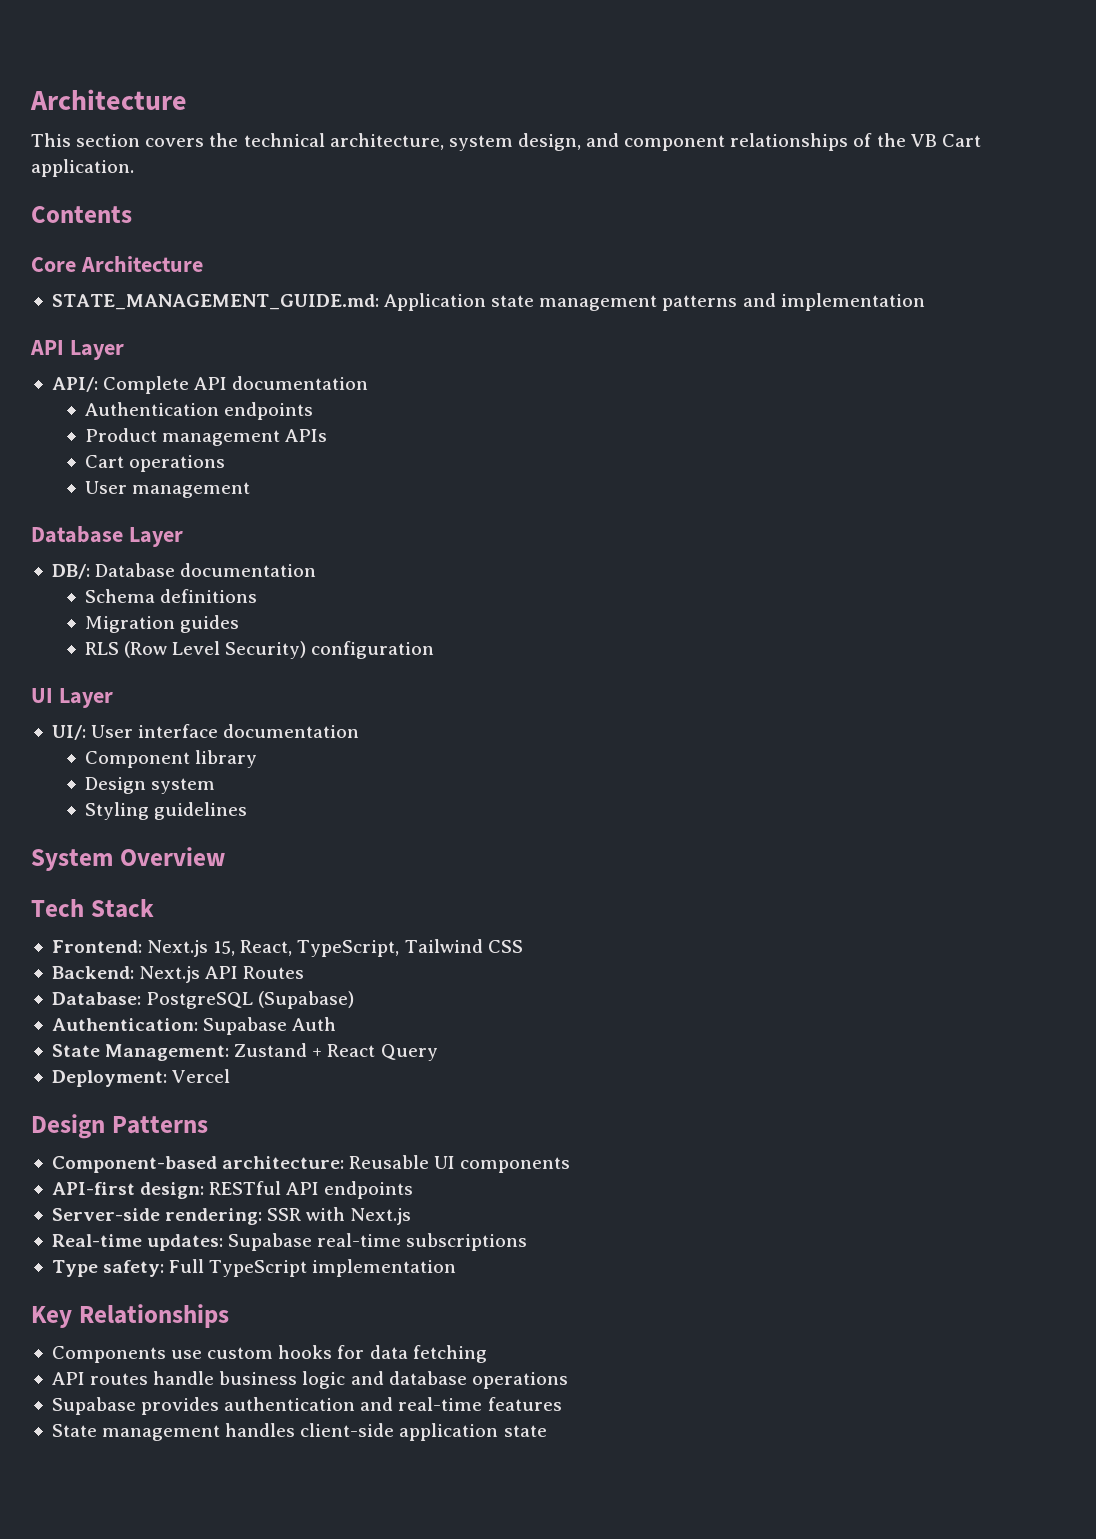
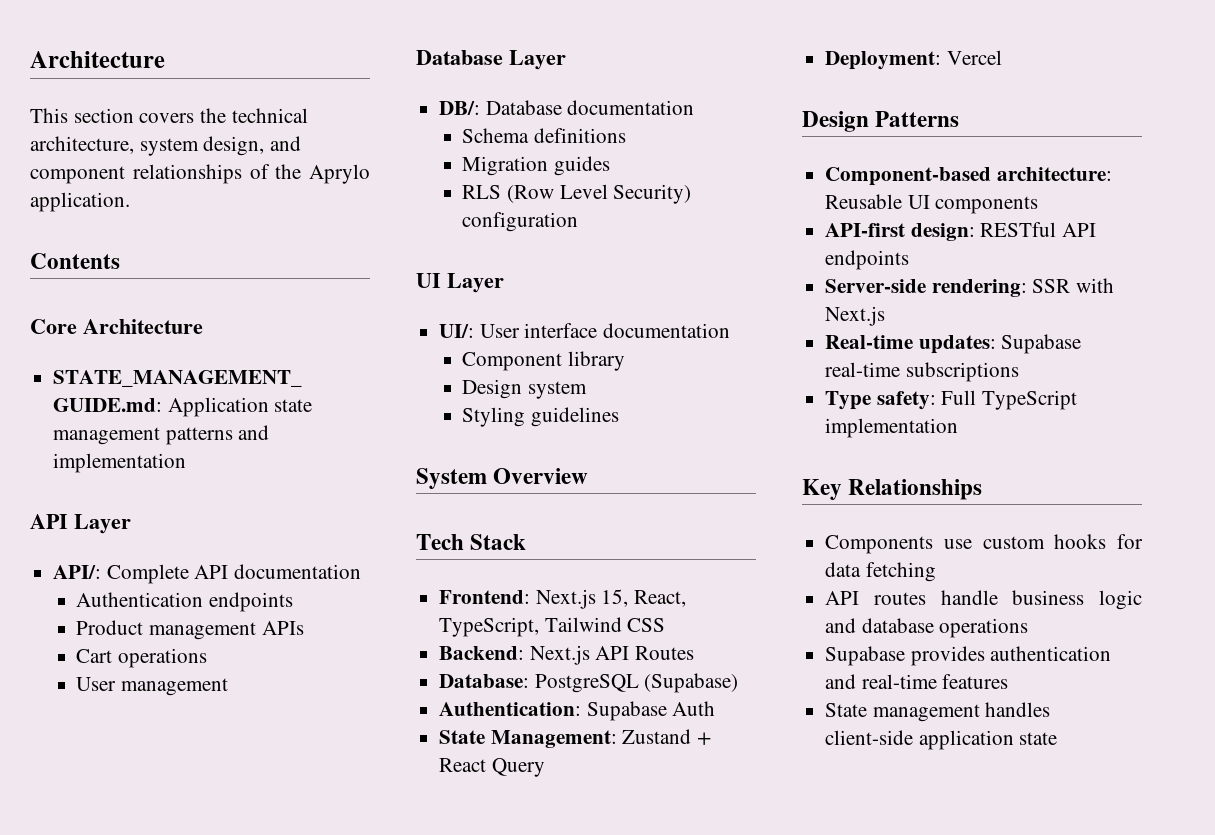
- This section covers the technical architecture, system design, and component relationships of the VB Cart application.
+ This section covers the technical architecture, system design, and component relationships of the Aprylo application.

